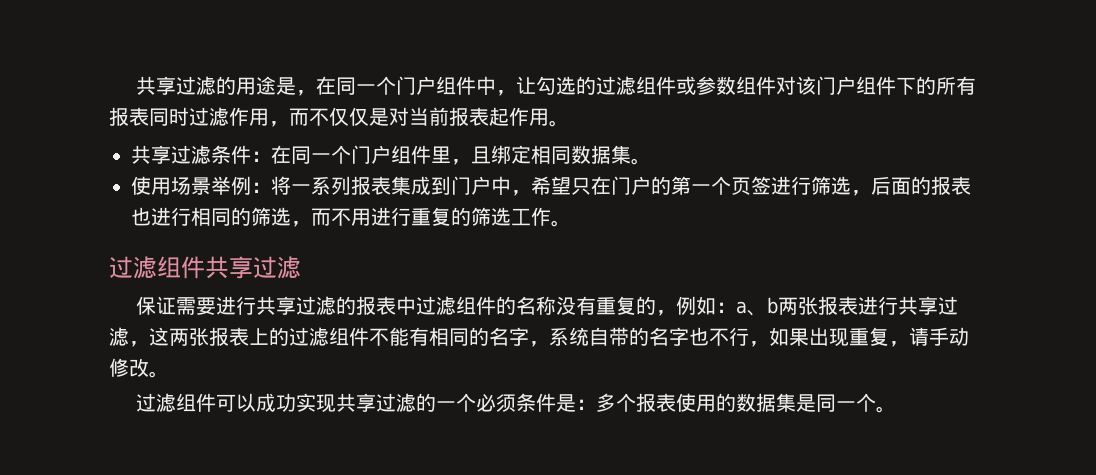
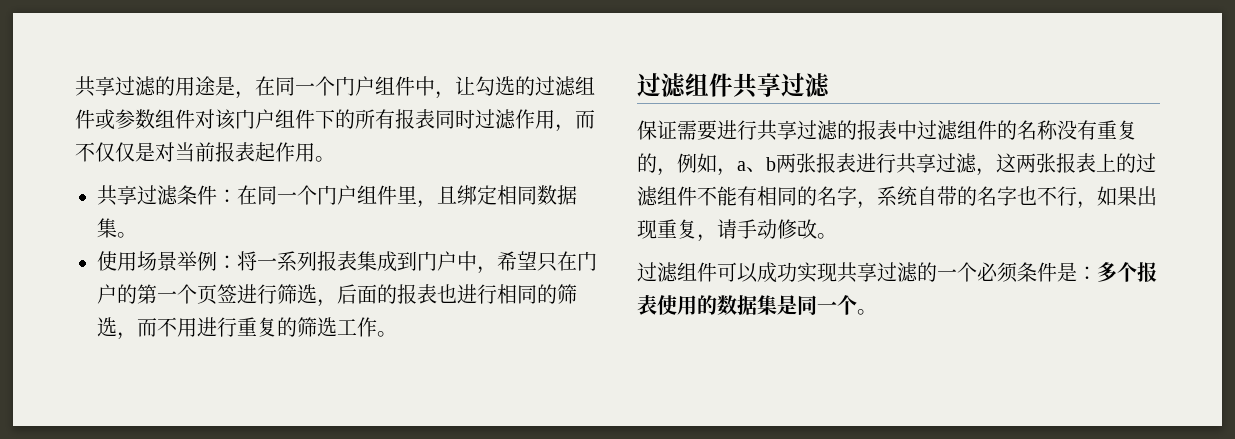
- 保证需要进行共享过滤的报表中过滤组件的名称没有重复的，例如：a、b两张报表进行共享过滤，这两张报表上的过滤组件不能有相同的名字，系统自带的名字也不行，如果出现重复，请手动修改。
+ 保证需要进行共享过滤的报表中过滤组件的名称没有重复的，例如，a、b两张报表进行共享过滤，这两张报表上的过滤组件不能有相同的名字，系统自带的名字也不行，如果出现重复，请手动修改。

